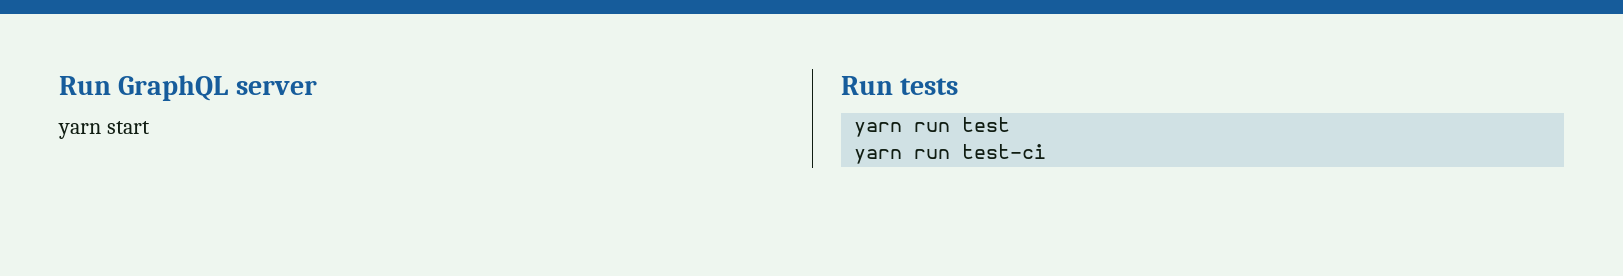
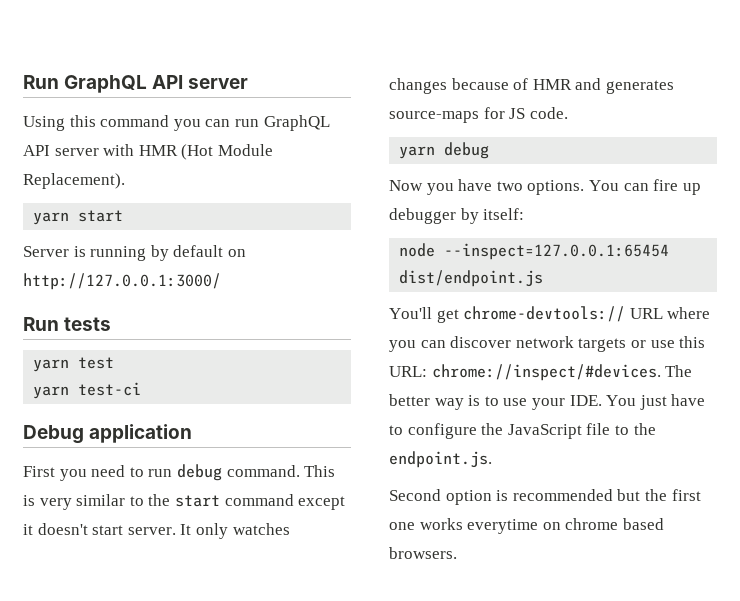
- Run GraphQL server
+ Run GraphQL API server
+ Using this command you can run GraphQL API server with HMR (Hot Module Replacement).
  yarn start
+ Server is running by default on http://127.0.0.1:3000/
- yarn run test
+ yarn test
- yarn run test-ci
+ yarn test-ci
+ Debug application
+ First you need to run debug command. This is very similar to the start command except it doesn't start server. It only watches changes because of HMR and generates source-maps for JS code.
+ yarn debug
+ Now you have two options. You can fire up debugger by itself:
+ node --inspect=127.0.0.1:65454 dist/endpoint.js
+ You'll get chrome-devtools:// URL where you can discover network targets or use this URL: chrome://inspect/#devices. The better way is to use your IDE. You just have to configure the JavaScript file to the endpoint.js.
+ Second option is recommended but the first one works everytime on chrome based browsers.

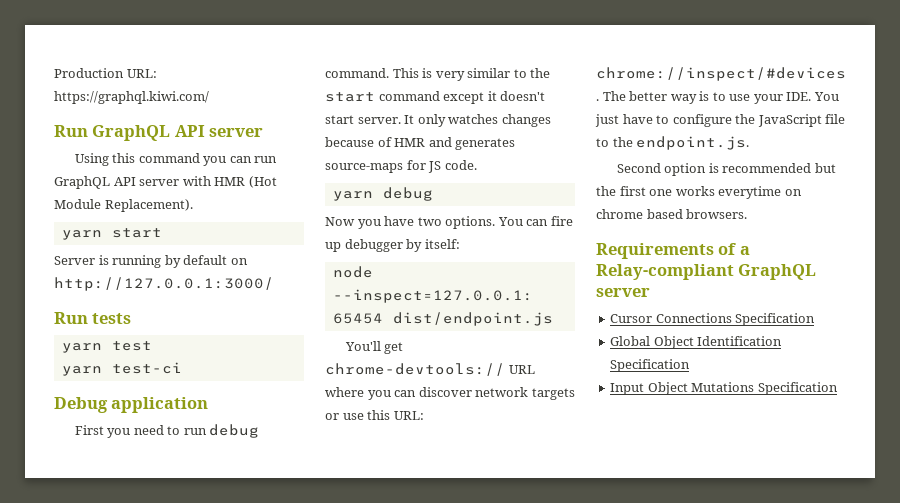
+ Production URL: https://graphql.kiwi.com/
+ Requirements of a Relay-compliant GraphQL server
+ Cursor Connections Specification
+ Global Object Identification Specification
+ Input Object Mutations Specification

